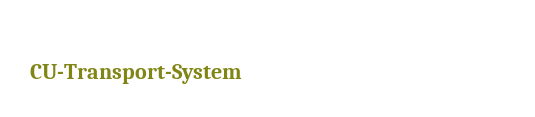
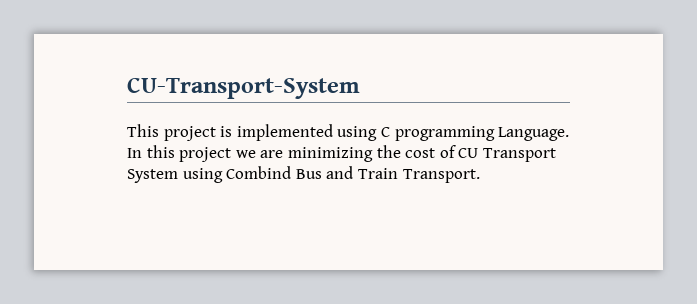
+ This project is implemented using C programming Language. In this project we are minimizing the cost of CU Transport System using Combind Bus and Train Transport.

